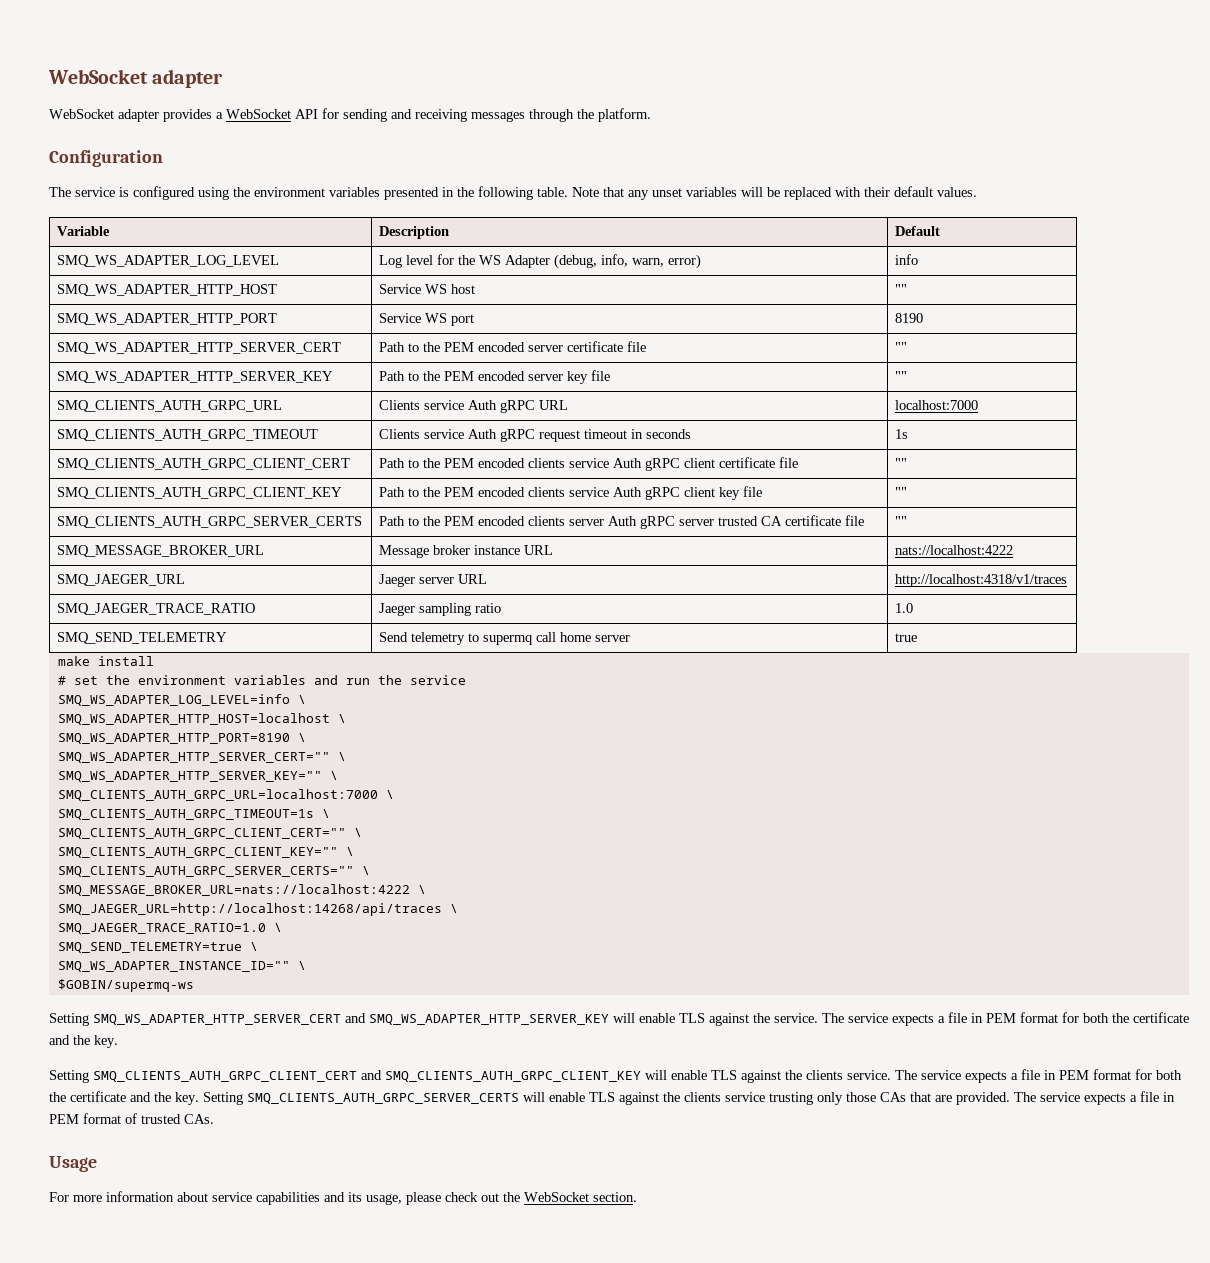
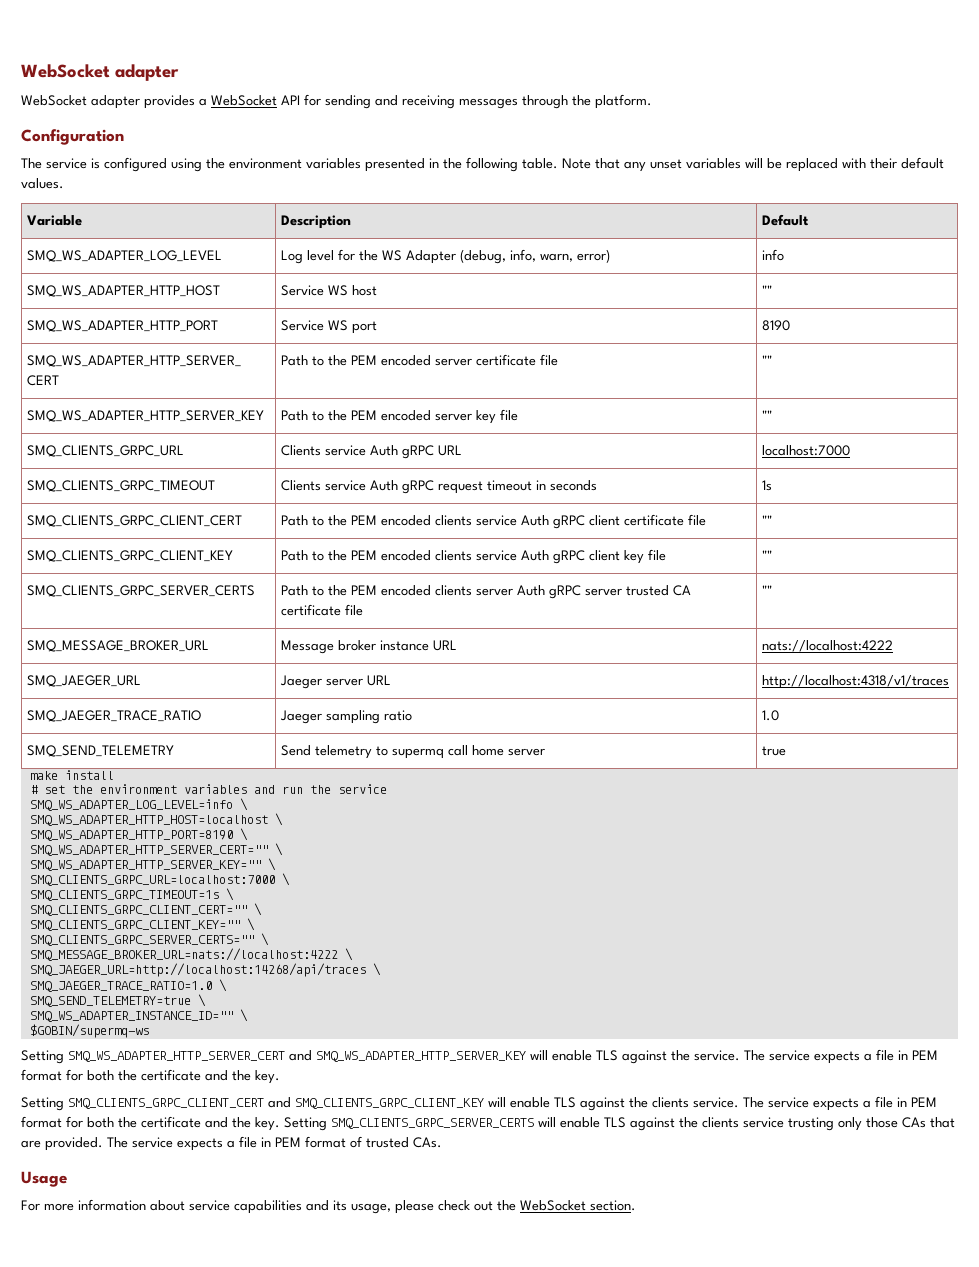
- SMQ_CLIENTS_AUTH_GRPC_URL | Clients service Auth gRPC URL | localhost:7000
+ SMQ_CLIENTS_GRPC_URL | Clients service Auth gRPC URL | localhost:7000
- SMQ_CLIENTS_AUTH_GRPC_TIMEOUT | Clients service Auth gRPC request timeout in seconds | 1s
+ SMQ_CLIENTS_GRPC_TIMEOUT | Clients service Auth gRPC request timeout in seconds | 1s
- SMQ_CLIENTS_AUTH_GRPC_CLIENT_CERT | Path to the PEM encoded clients service Auth gRPC client certificate file | ""
+ SMQ_CLIENTS_GRPC_CLIENT_CERT | Path to the PEM encoded clients service Auth gRPC client certificate file | ""
- SMQ_CLIENTS_AUTH_GRPC_CLIENT_KEY | Path to the PEM encoded clients service Auth gRPC client key file | ""
+ SMQ_CLIENTS_GRPC_CLIENT_KEY | Path to the PEM encoded clients service Auth gRPC client key file | ""
- SMQ_CLIENTS_AUTH_GRPC_SERVER_CERTS | Path to the PEM encoded clients server Auth gRPC server trusted CA certificate file | ""
+ SMQ_CLIENTS_GRPC_SERVER_CERTS | Path to the PEM encoded clients server Auth gRPC server trusted CA certificate file | ""
- SMQ_CLIENTS_AUTH_GRPC_URL=localhost:7000 \
- SMQ_CLIENTS_AUTH_GRPC_TIMEOUT=1s \
- SMQ_CLIENTS_AUTH_GRPC_CLIENT_CERT="" \
- SMQ_CLIENTS_AUTH_GRPC_CLIENT_KEY="" \
- SMQ_CLIENTS_AUTH_GRPC_SERVER_CERTS="" \
+ SMQ_CLIENTS_GRPC_URL=localhost:7000 \
+ SMQ_CLIENTS_GRPC_TIMEOUT=1s \
+ SMQ_CLIENTS_GRPC_CLIENT_CERT="" \
+ SMQ_CLIENTS_GRPC_CLIENT_KEY="" \
+ SMQ_CLIENTS_GRPC_SERVER_CERTS="" \
- Setting SMQ_CLIENTS_AUTH_GRPC_CLIENT_CERT and SMQ_CLIENTS_AUTH_GRPC_CLIENT_KEY will enable TLS against the clients service.
+ Setting SMQ_CLIENTS_GRPC_CLIENT_CERT and SMQ_CLIENTS_GRPC_CLIENT_KEY will enable TLS against the clients service.
- Setting SMQ_CLIENTS_AUTH_GRPC_SERVER_CERTS will enable TLS against the clients service trusting only those CAs that are provided.
+ Setting SMQ_CLIENTS_GRPC_SERVER_CERTS will enable TLS against the clients service trusting only those CAs that are provided.

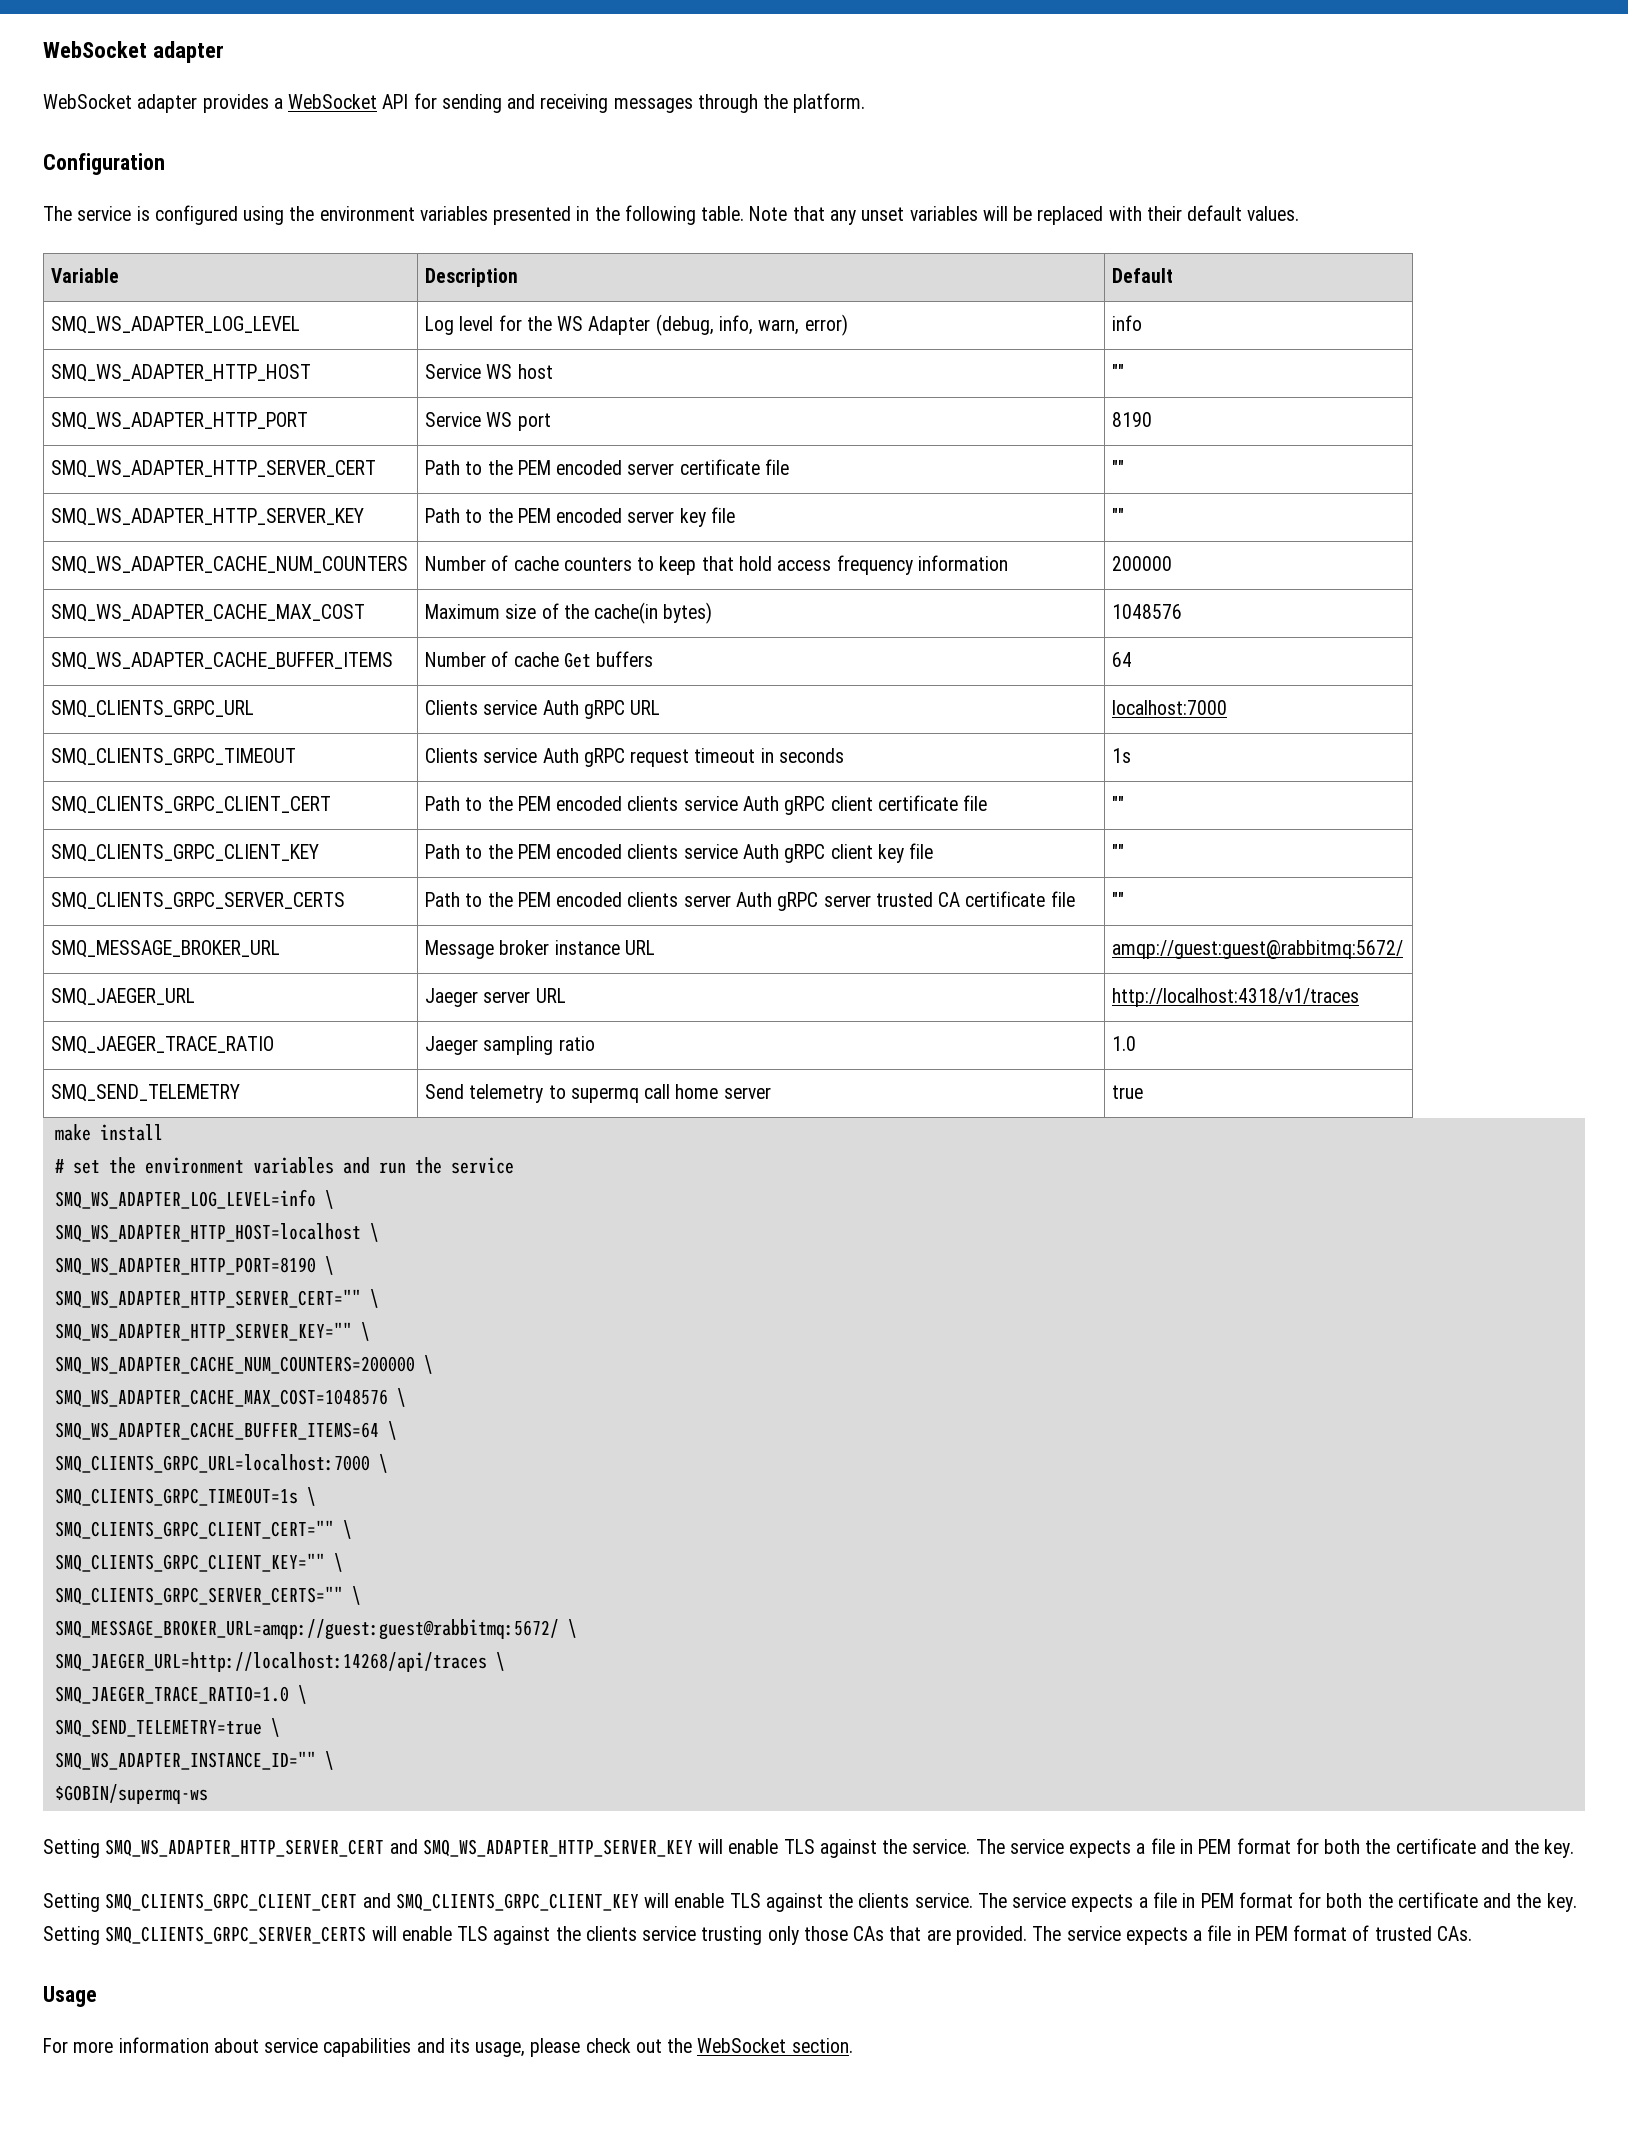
+ SMQ_WS_ADAPTER_CACHE_NUM_COUNTERS | Number of cache counters to keep that hold access frequency information | 200000
+ SMQ_WS_ADAPTER_CACHE_MAX_COST | Maximum size of the cache(in bytes) | 1048576
+ SMQ_WS_ADAPTER_CACHE_BUFFER_ITEMS | Number of cache Get buffers | 64
- SMQ_MESSAGE_BROKER_URL | Message broker instance URL | nats://localhost:4222
+ SMQ_MESSAGE_BROKER_URL | Message broker instance URL | amqp://guest:guest@rabbitmq:5672/
+ SMQ_WS_ADAPTER_CACHE_NUM_COUNTERS=200000 \
+ SMQ_WS_ADAPTER_CACHE_MAX_COST=1048576 \
+ SMQ_WS_ADAPTER_CACHE_BUFFER_ITEMS=64 \
- SMQ_MESSAGE_BROKER_URL=nats://localhost:4222 \
+ SMQ_MESSAGE_BROKER_URL=amqp://guest:guest@rabbitmq:5672/ \

